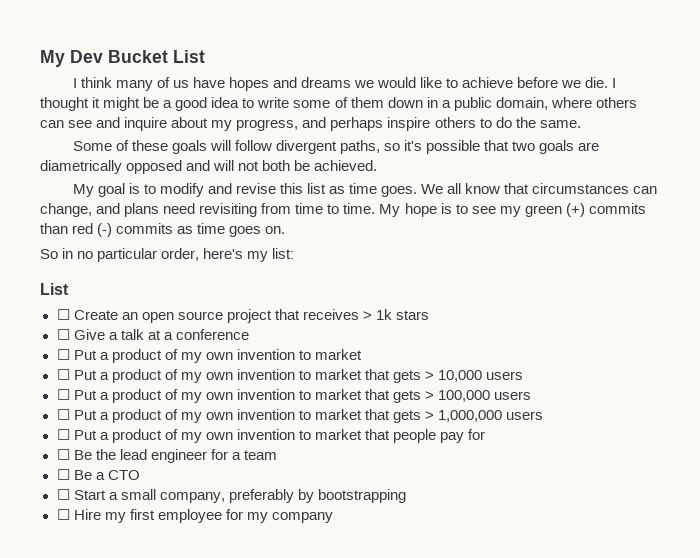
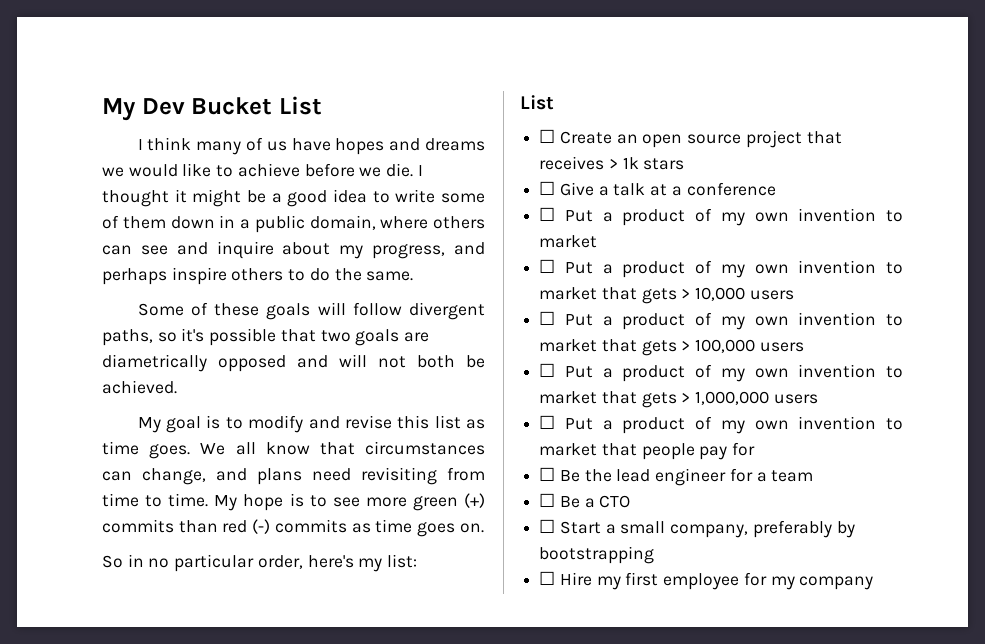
- My hope is to see my green (+) commits than red (-) commits as time goes on.
+ My hope is to see more green (+) commits than red (-) commits as time goes on.

